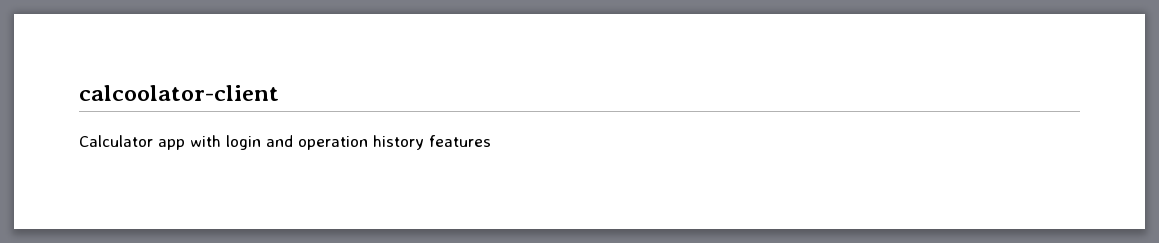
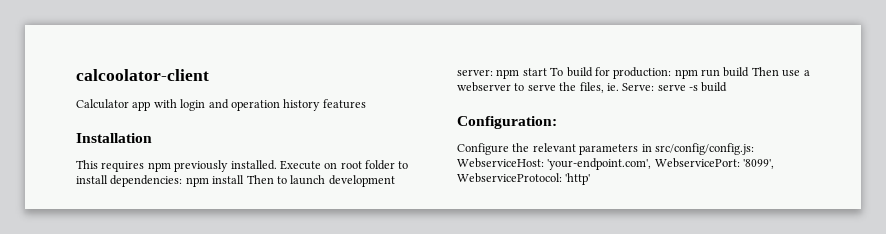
+ Installation
+ This requires npm previously installed. Execute on root folder to install dependencies: npm install Then to launch development server: npm start To build for production: npm run build Then use a webserver to serve the files, ie. Serve: serve -s build
+ Configuration:
+ Configure the relevant parameters in src/config/config.js: WebserviceHost: 'your-endpoint.com', WebservicePort: '8099', WebserviceProtocol: 'http'

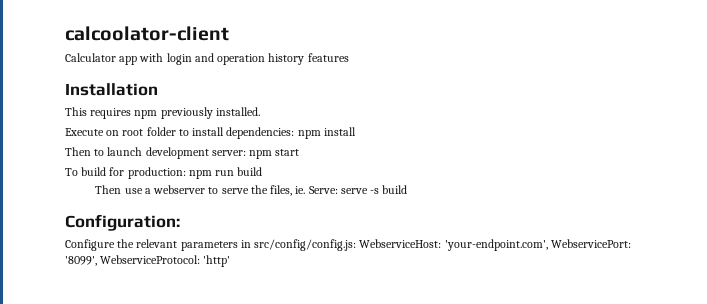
- This requires npm previously installed. Execute on root folder to install dependencies: npm install Then to launch development server: npm start To build for production: npm run build Then use a webserver to serve the files, ie. Serve: serve -s build
+ This requires npm previously installed.
+ Execute on root folder to install dependencies: npm install
+ Then to launch development server: npm start
+ To build for production: npm run build
+ Then use a webserver to serve the files, ie. Serve: serve -s build

